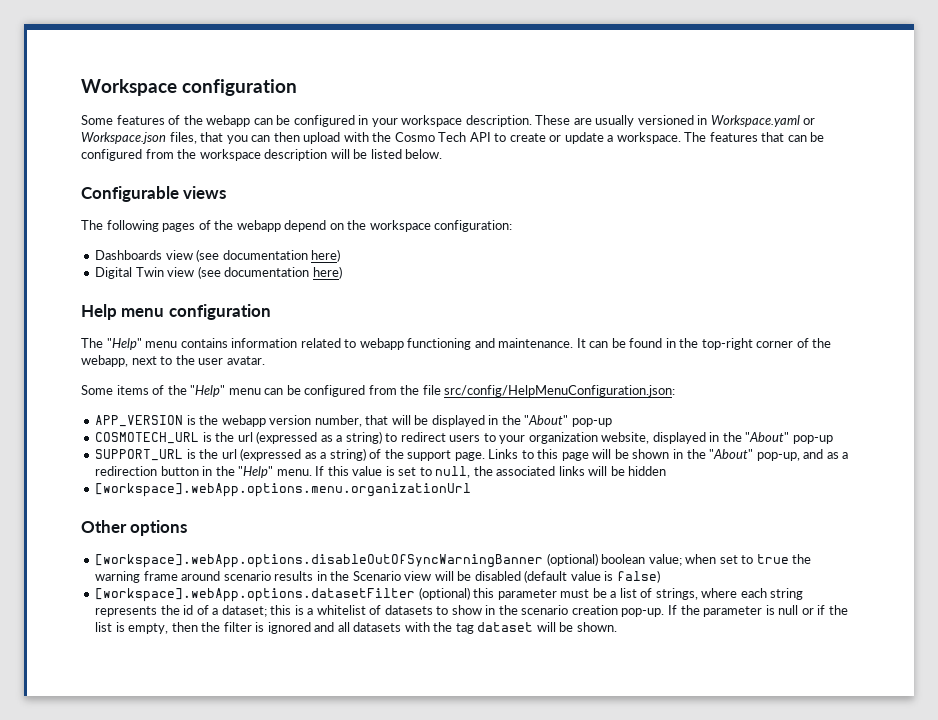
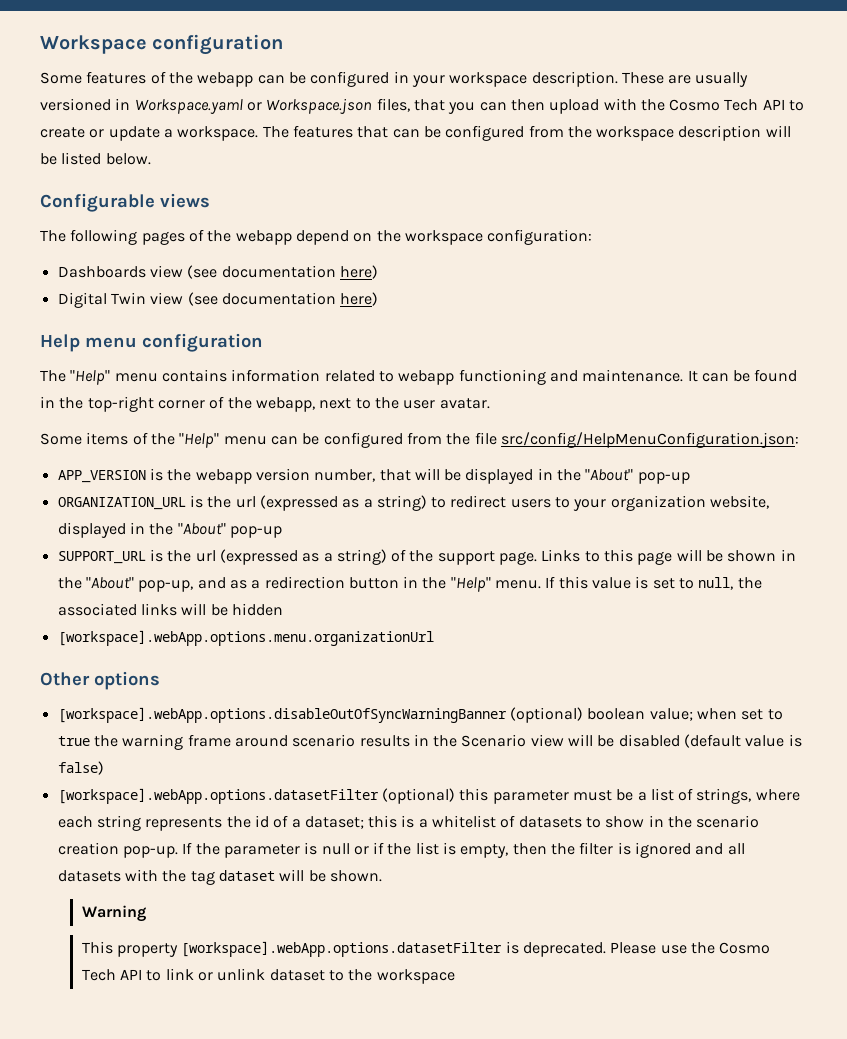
- COSMOTECH_URL is the url (expressed as a string) to redirect users to your organization website, displayed in the "About" pop-up
+ ORGANIZATION_URL is the url (expressed as a string) to redirect users to your organization website, displayed in the "About" pop-up
+ Warning
+ This property [workspace].webApp.options.datasetFilter is deprecated. Please use the Cosmo Tech API to link or unlink dataset to the workspace

